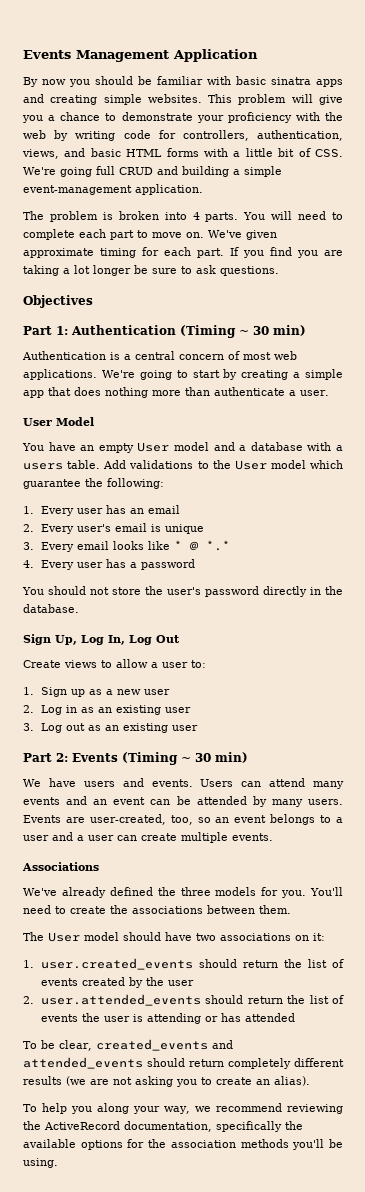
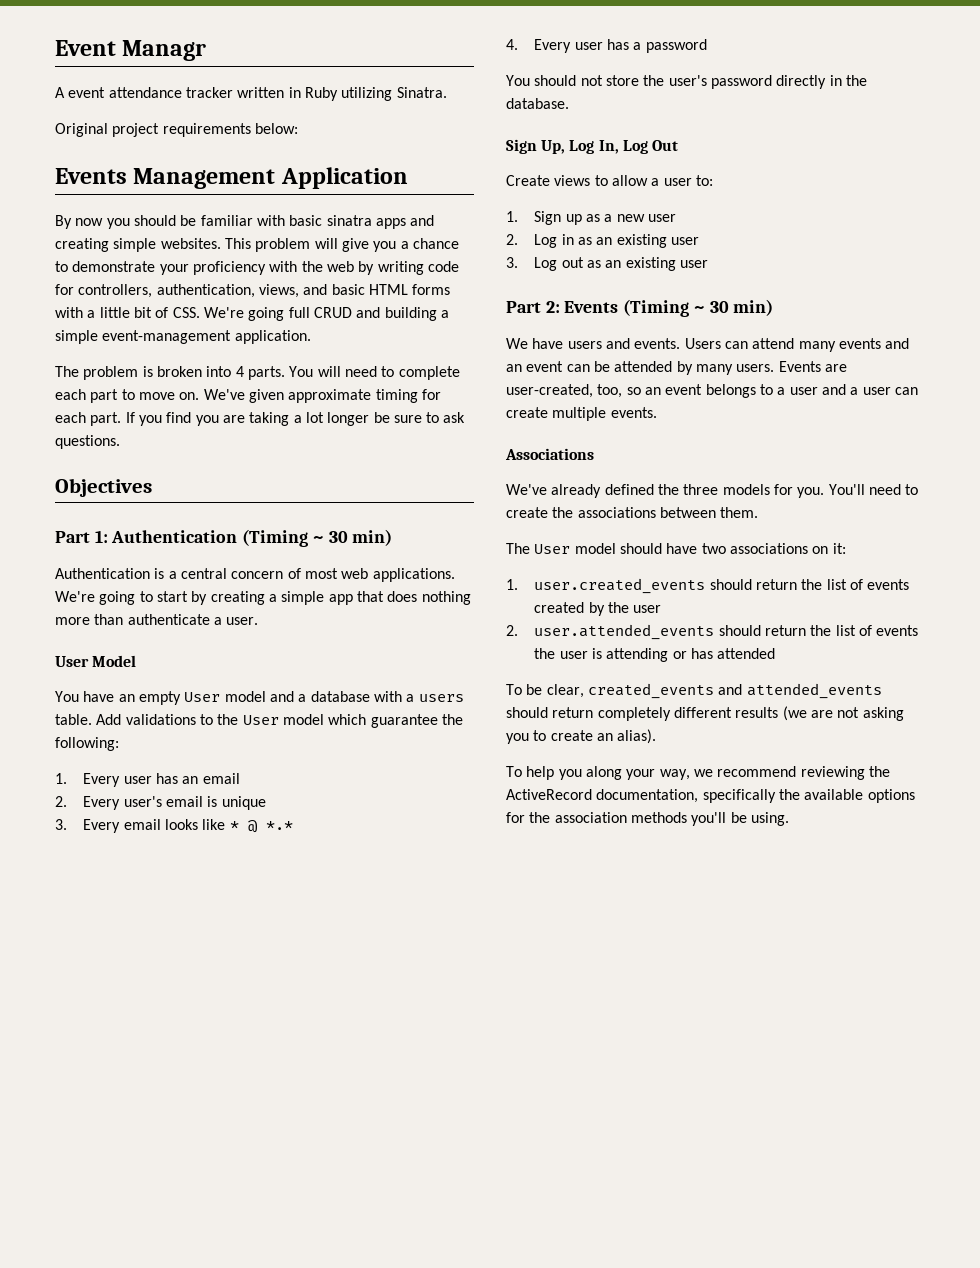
+ Event Managr
+ A event attendance tracker written in Ruby utilizing Sinatra.
+ Original project requirements below:

